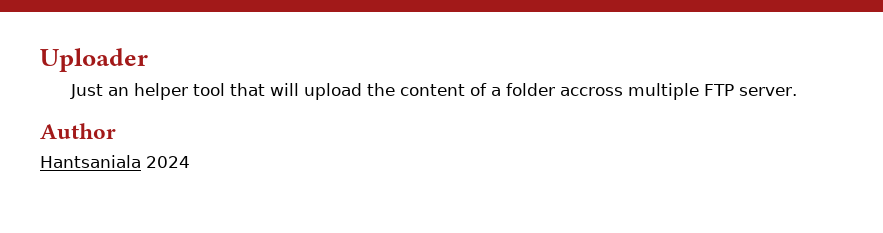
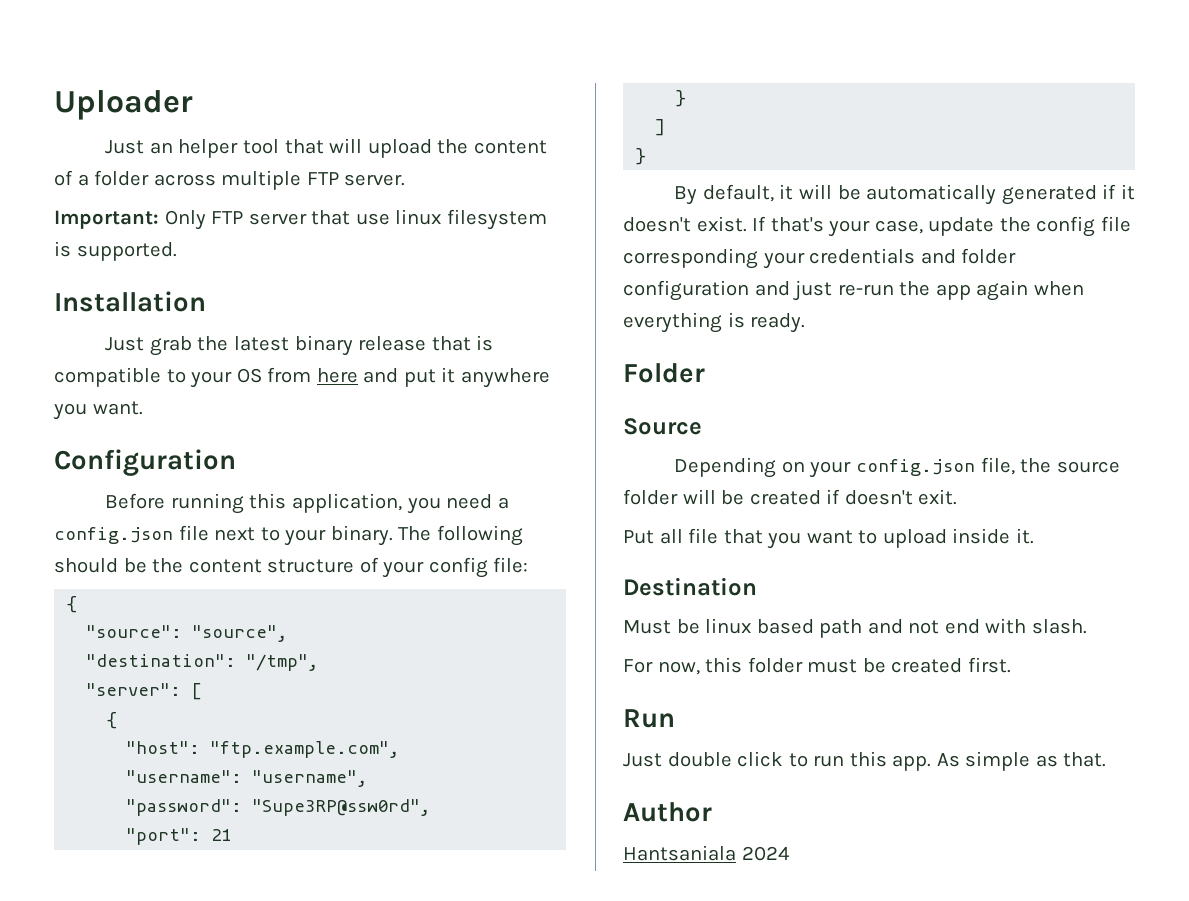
- Just an helper tool that will upload the content of a folder accross multiple FTP server.
+ Just an helper tool that will upload the content of a folder across multiple FTP server.
+ Important: Only FTP server that use linux filesystem is supported.
+ Installation
+ Just grab the latest binary release that is compatible to your OS from here and put it anywhere you want.
+ Configuration
+ Before running this application, you need a config.json file next to your binary. The following should be the content structure of your config file:
+ {
+ "source": "source",
+ "destination": "/tmp",
+ "server": [
+ {
+ "host": "ftp.example.com",
+ "username": "username",
+ "password": "Supe3RP@ssw0rd",
+ "port": 21
+ }
+ ]
+ }
+ By default, it will be automatically generated if it doesn't exist. If that's your case, update the config file corresponding your credentials and folder configuration and just re-run the app again when everything is ready.
+ Folder
+ Source
+ Depending on your config.json file, the source folder will be created if doesn't exit.
+ Put all file that you want to upload inside it.
+ Destination
+ Must be linux based path and not end with slash.
+ For now, this folder must be created first.
+ Run
+ Just double click to run this app. As simple as that.

